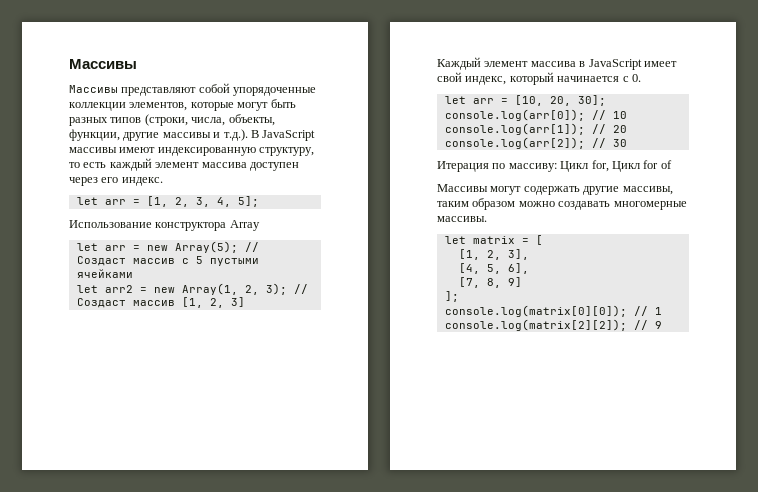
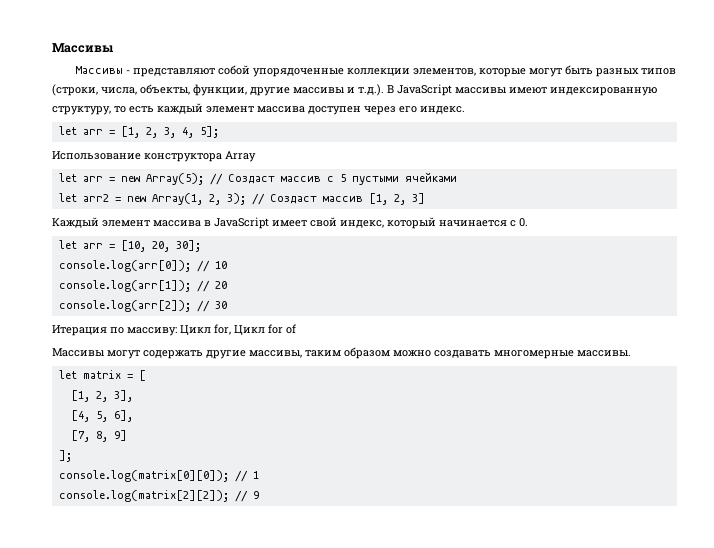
- Массивы представляют собой упорядоченные коллекции элементов, которые могут быть разных типов (строки, числа, объекты, функции, другие массивы и т.д.). В JavaScript массивы имеют индексированную структуру, то есть каждый элемент массива доступен через его индекс.
+ Массивы - представляют собой упорядоченные коллекции элементов, которые могут быть разных типов (строки, числа, объекты, функции, другие массивы и т.д.). В JavaScript массивы имеют индексированную структуру, то есть каждый элемент массива доступен через его индекс.

